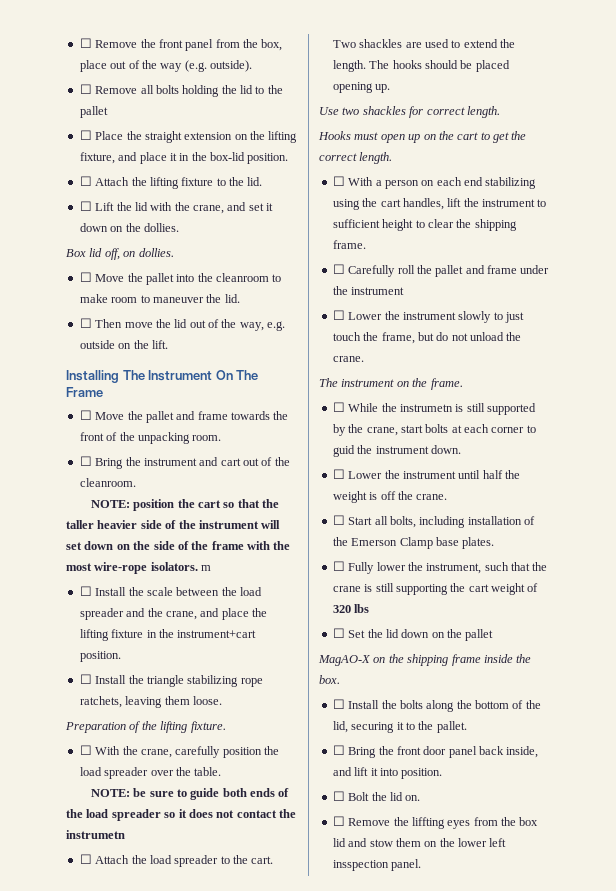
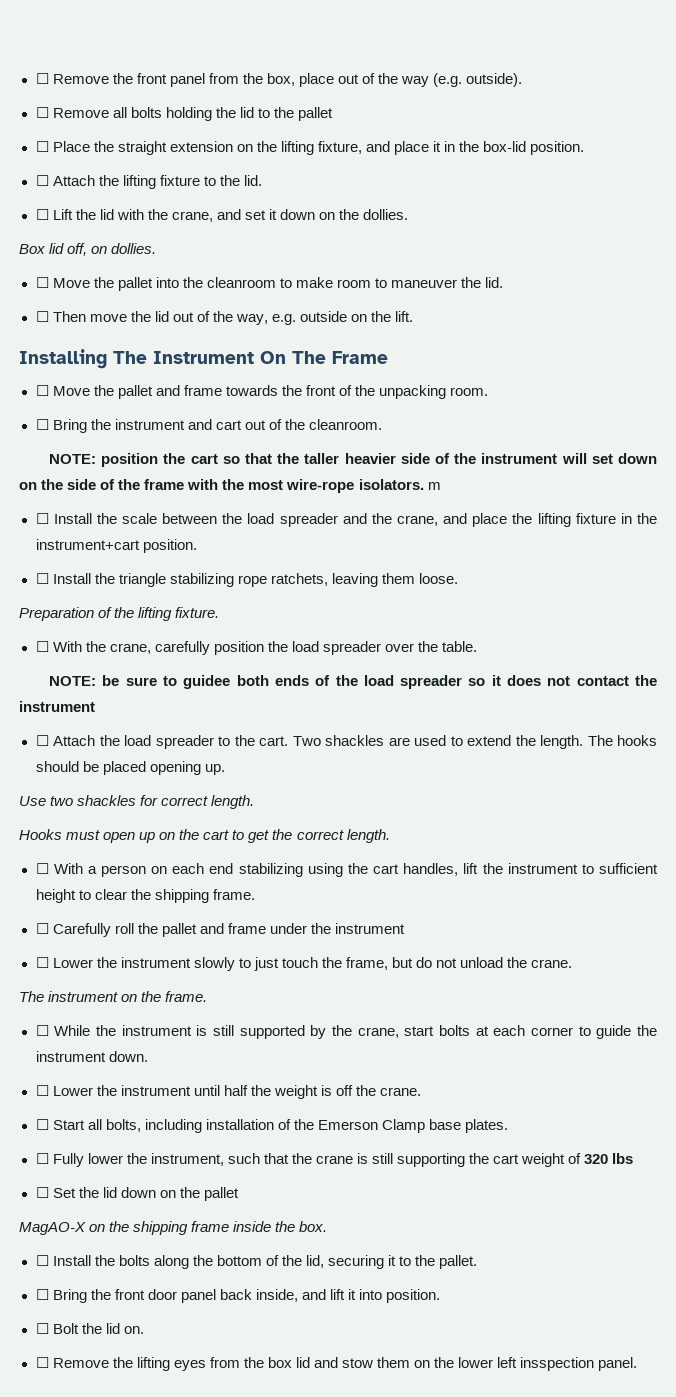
- NOTE: be sure to guide both ends of the load spreader so it does not contact the instrumetn
+ NOTE: be sure to guidee both ends of the load spreader so it does not contact the instrument
- ☐ While the instrumetn is still supported by the crane, start bolts at each corner to guid the instrument down.
+ ☐ While the instrument is still supported by the crane, start bolts at each corner to guide the instrument down.
- ☐ Remove the liffting eyes from the box lid and stow them on the lower left insspection panel.
+ ☐ Remove the lifting eyes from the box lid and stow them on the lower left insspection panel.

